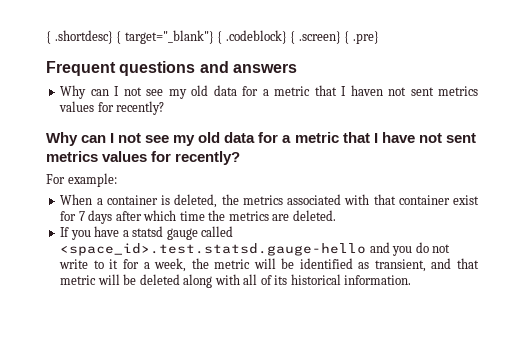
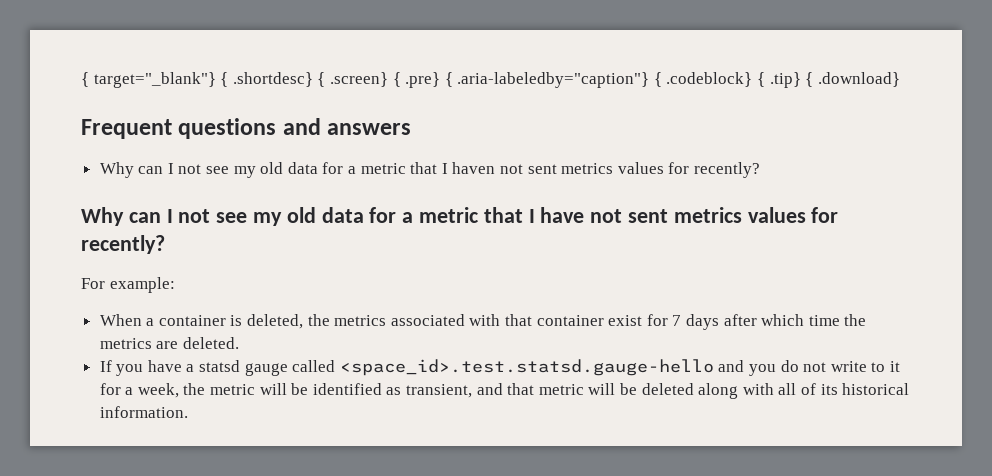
- { .shortdesc} { target="_blank"} { .codeblock} { .screen} { .pre}
+ { target="_blank"} { .shortdesc} { .screen} { .pre} { .aria-labeledby="caption"} { .codeblock} { .tip} { .download}

